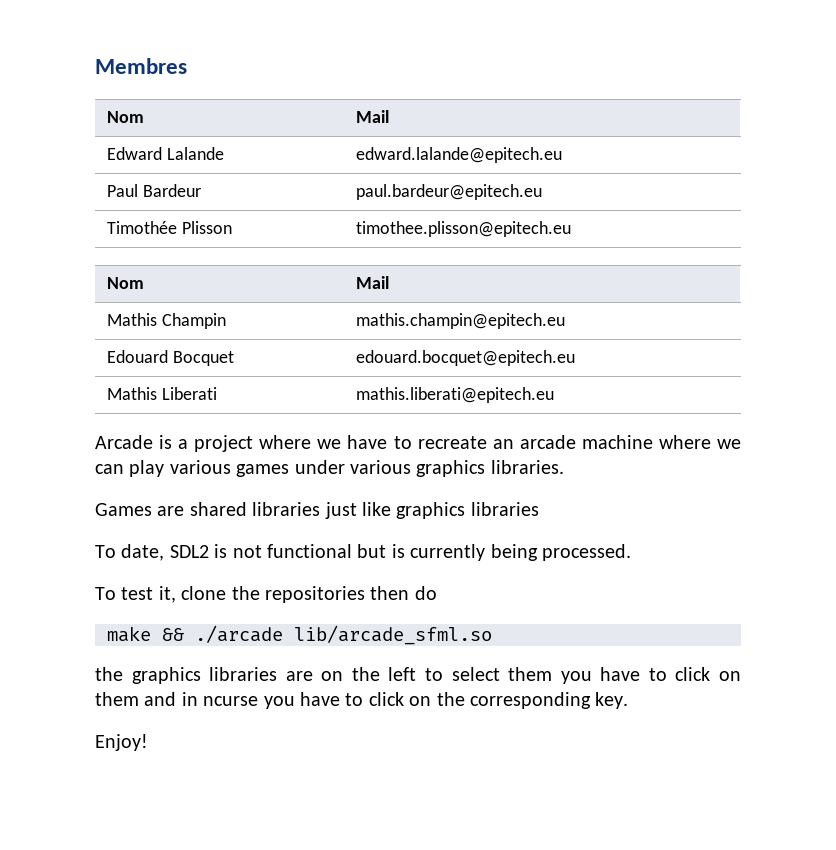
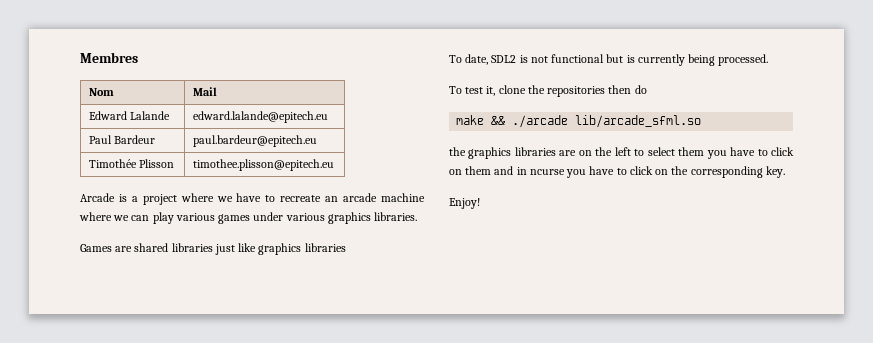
  Timothée Plisson | timothee.plisson@epitech.eu
- Nom | Mail
- Mathis Champin | mathis.champin@epitech.eu
- Edouard Bocquet | edouard.bocquet@epitech.eu
- Mathis Liberati | mathis.liberati@epitech.eu

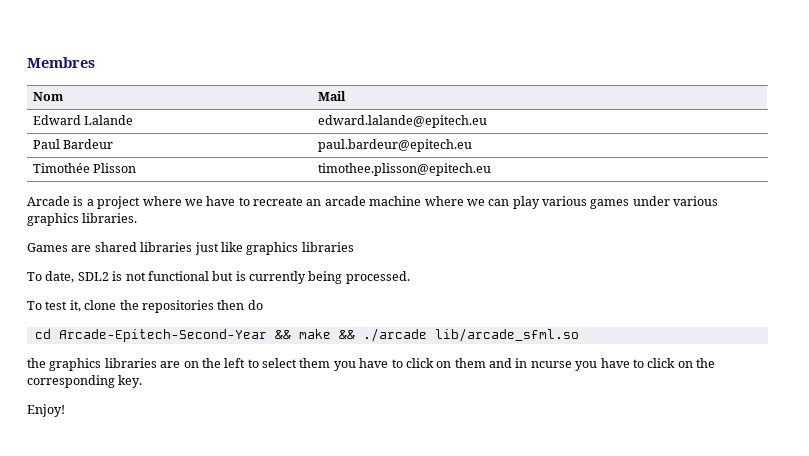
- make && ./arcade lib/arcade_sfml.so
+ cd Arcade-Epitech-Second-Year && make && ./arcade lib/arcade_sfml.so

